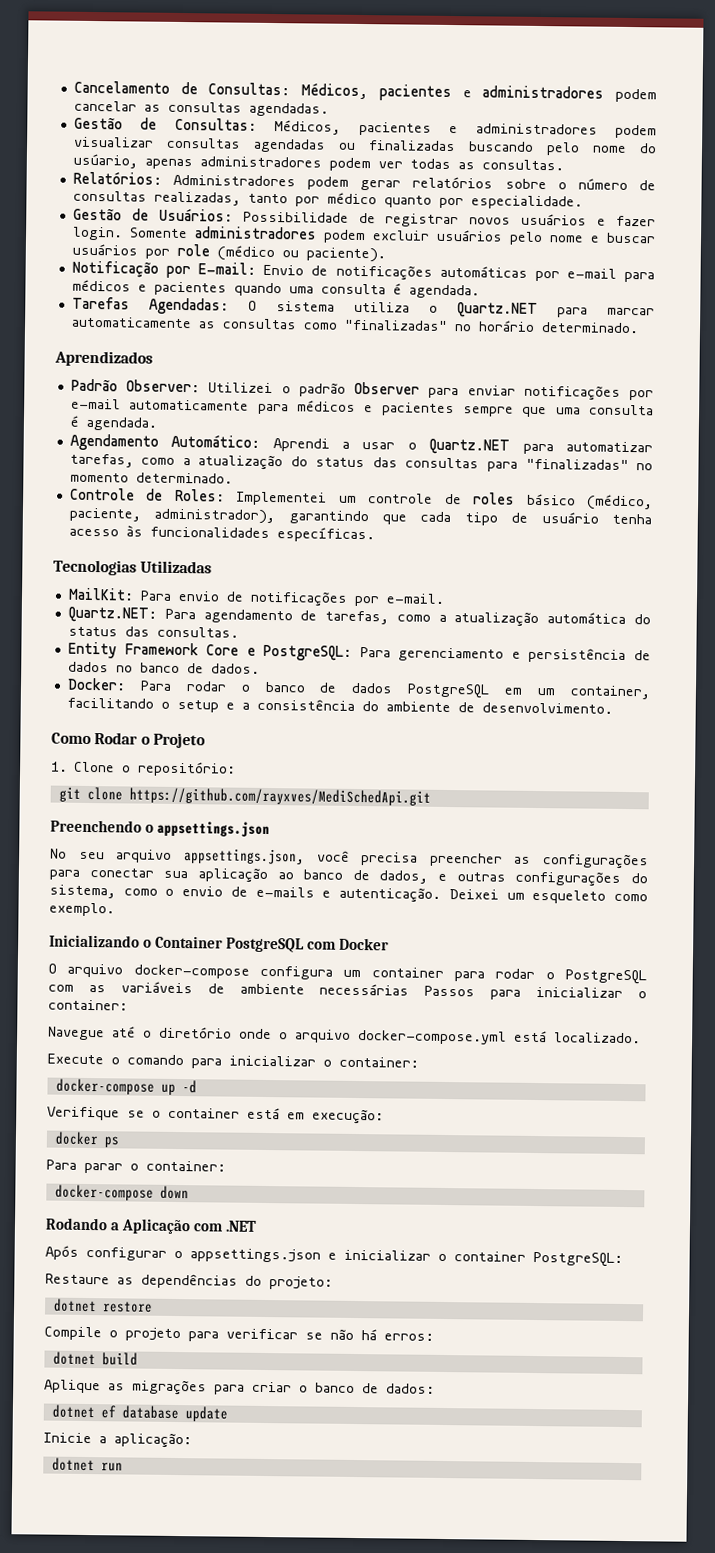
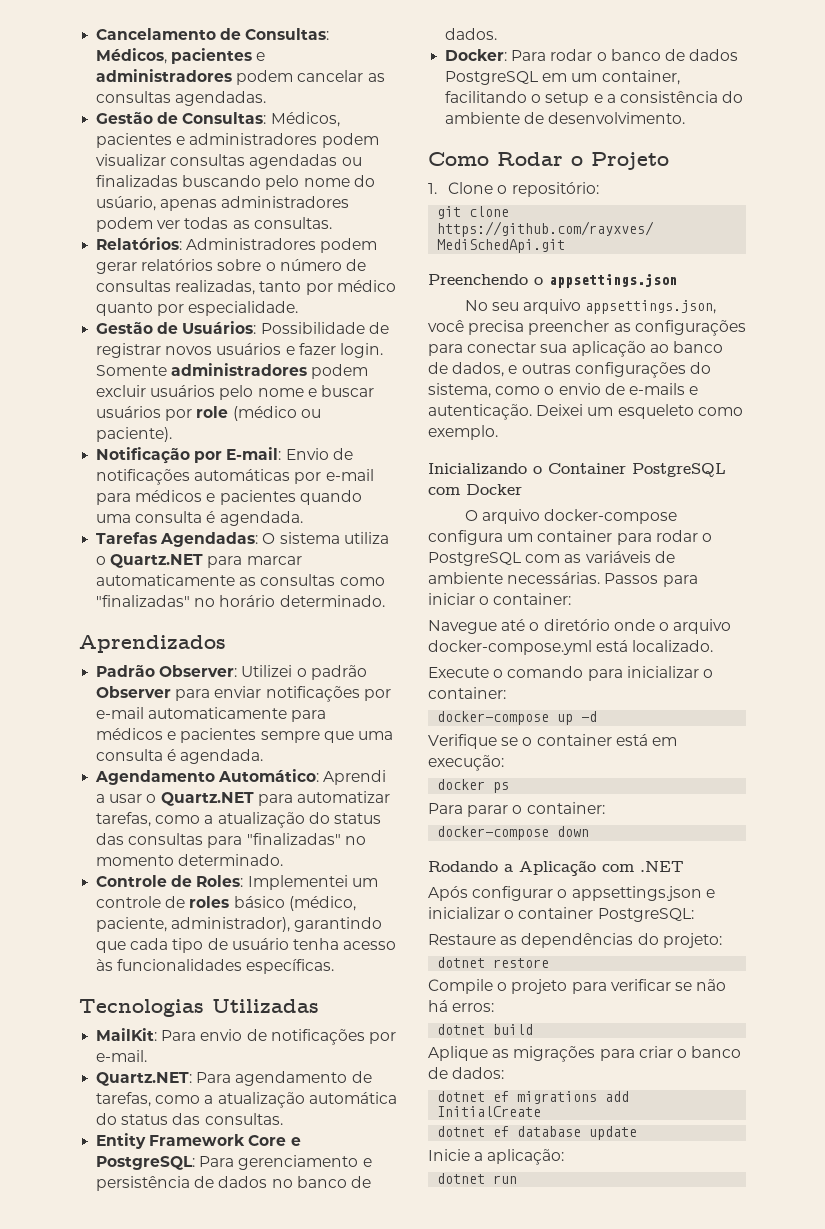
- O arquivo docker-compose configura um container para rodar o PostgreSQL com as variáveis de ambiente necessárias Passos para inicializar o container:
+ O arquivo docker-compose configura um container para rodar o PostgreSQL com as variáveis de ambiente necessárias. Passos para iniciar o container:
+ dotnet ef migrations add InitialCreate

